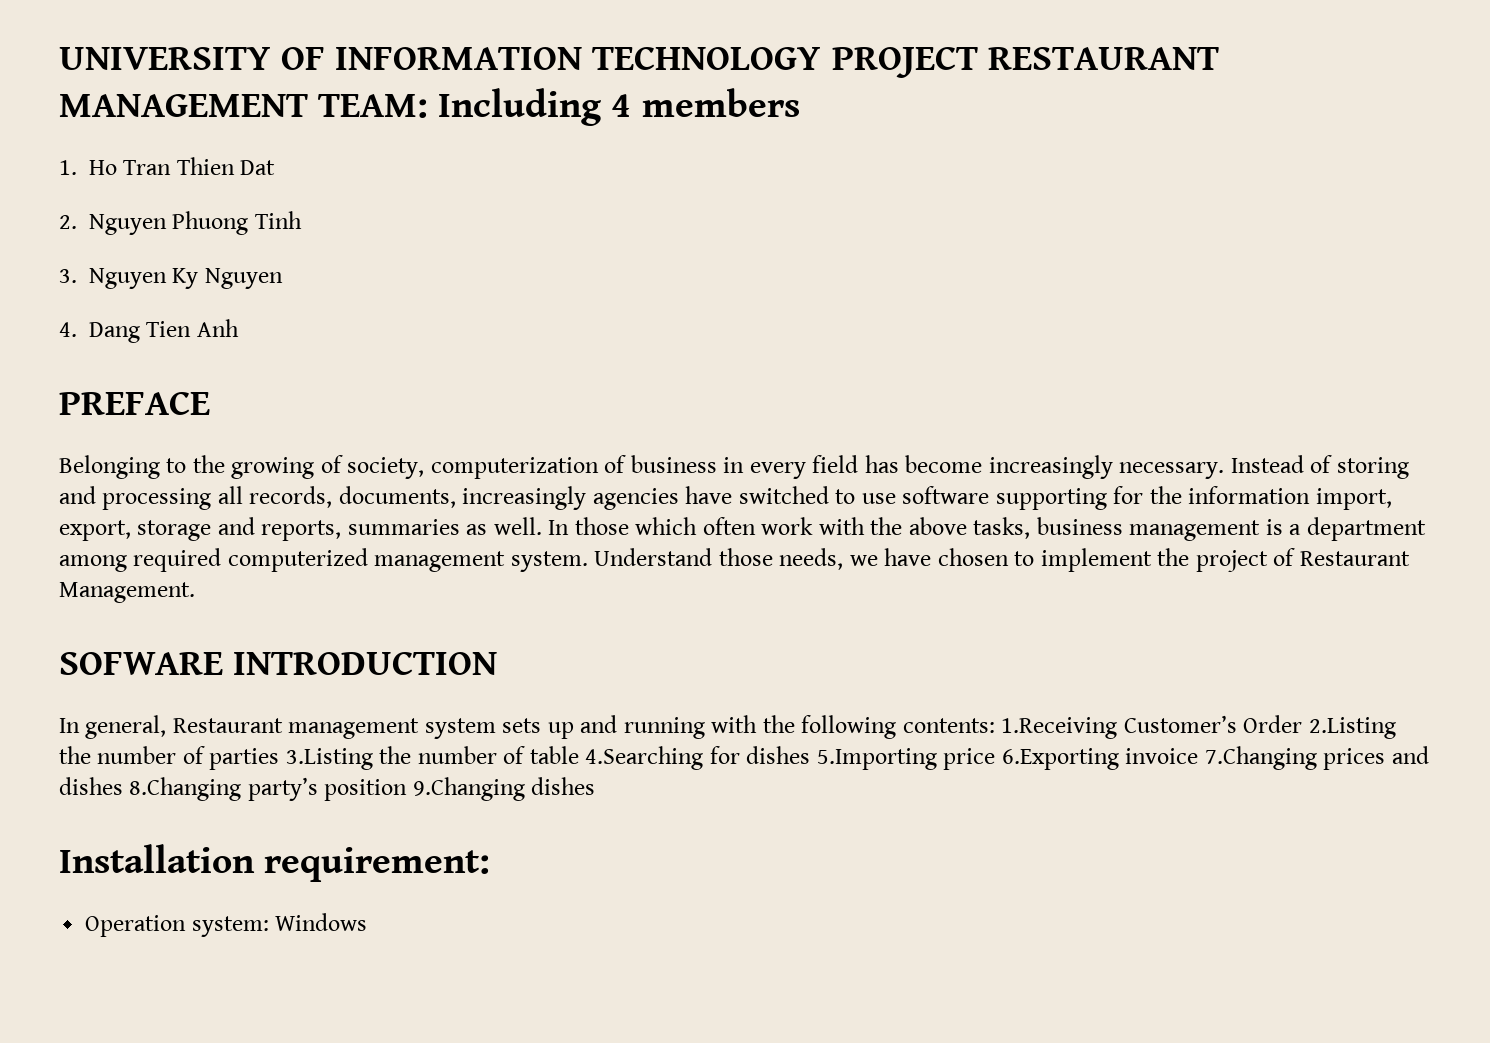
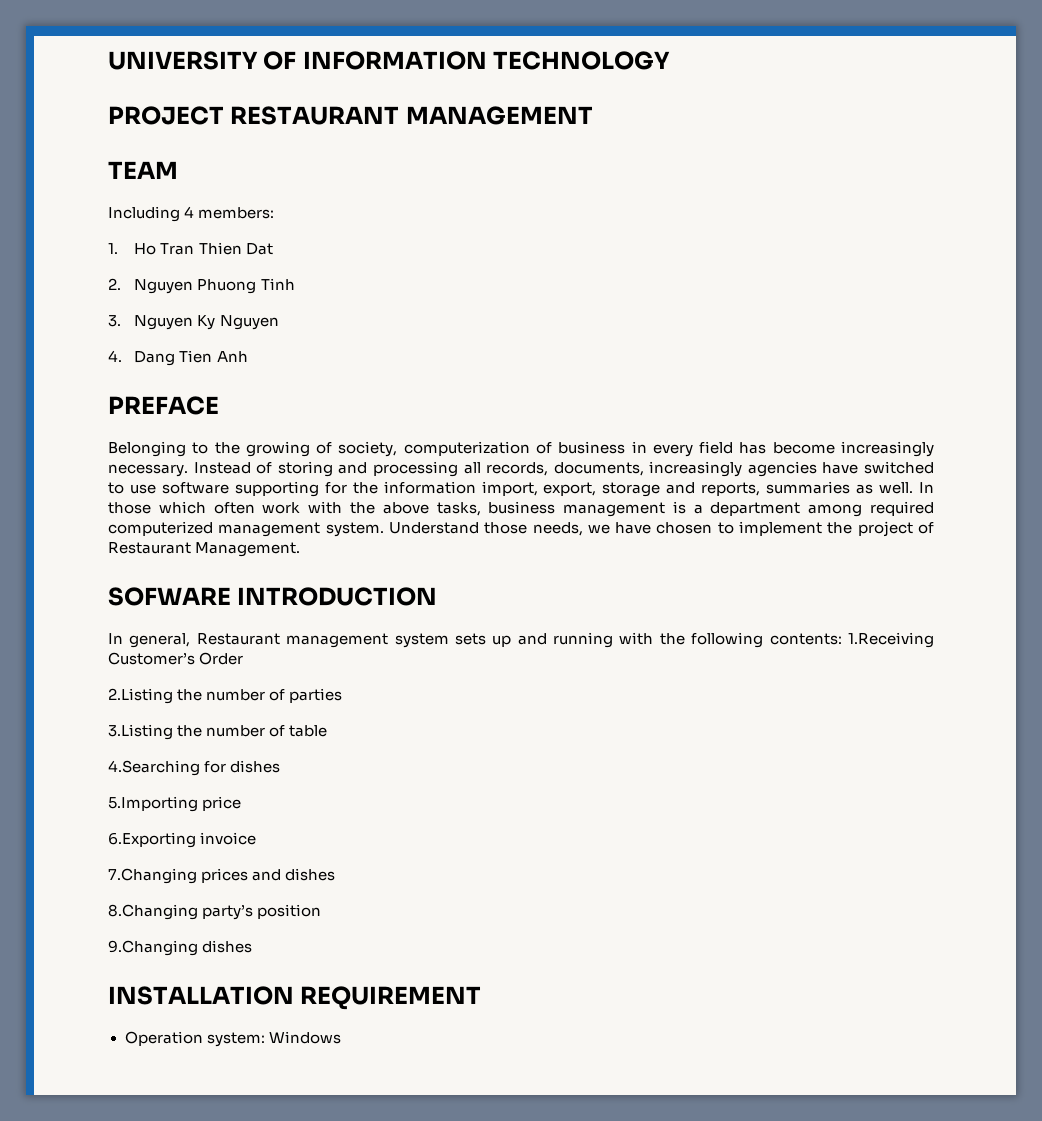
- UNIVERSITY OF INFORMATION TECHNOLOGY PROJECT RESTAURANT MANAGEMENT TEAM: Including 4 members
+ UNIVERSITY OF INFORMATION TECHNOLOGY
+ PROJECT RESTAURANT MANAGEMENT
+ TEAM
+ Including 4 members:
- In general, Restaurant management system sets up and running with the following contents: 1.Receiving Customer’s Order 2.Listing the number of parties 3.Listing the number of table 4.Searching for dishes 5.Importing price 6.Exporting invoice 7.Changing prices and dishes 8.Changing party’s position 9.Changing dishes
+ In general, Restaurant management system sets up and running with the following contents: 1.Receiving Customer’s Order
+ 2.Listing the number of parties
+ 3.Listing the number of table
+ 4.Searching for dishes
+ 5.Importing price
+ 6.Exporting invoice
+ 7.Changing prices and dishes
+ 8.Changing party’s position
+ 9.Changing dishes
- Installation requirement:
+ INSTALLATION REQUIREMENT

